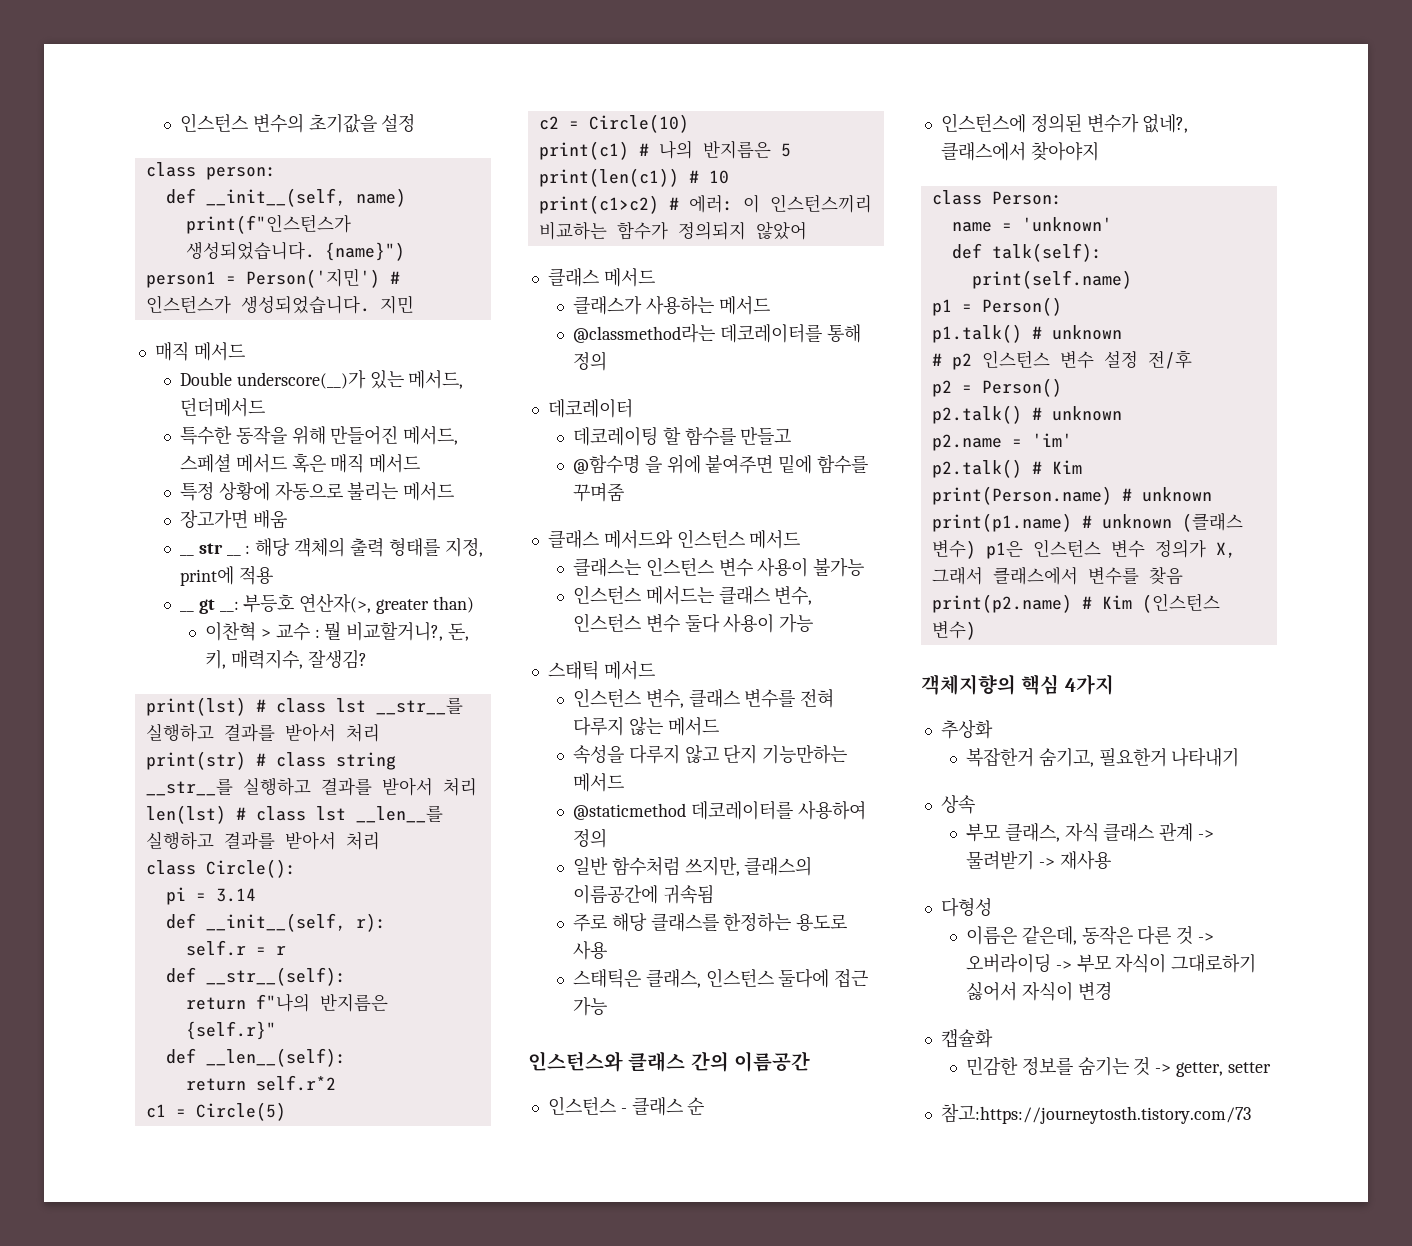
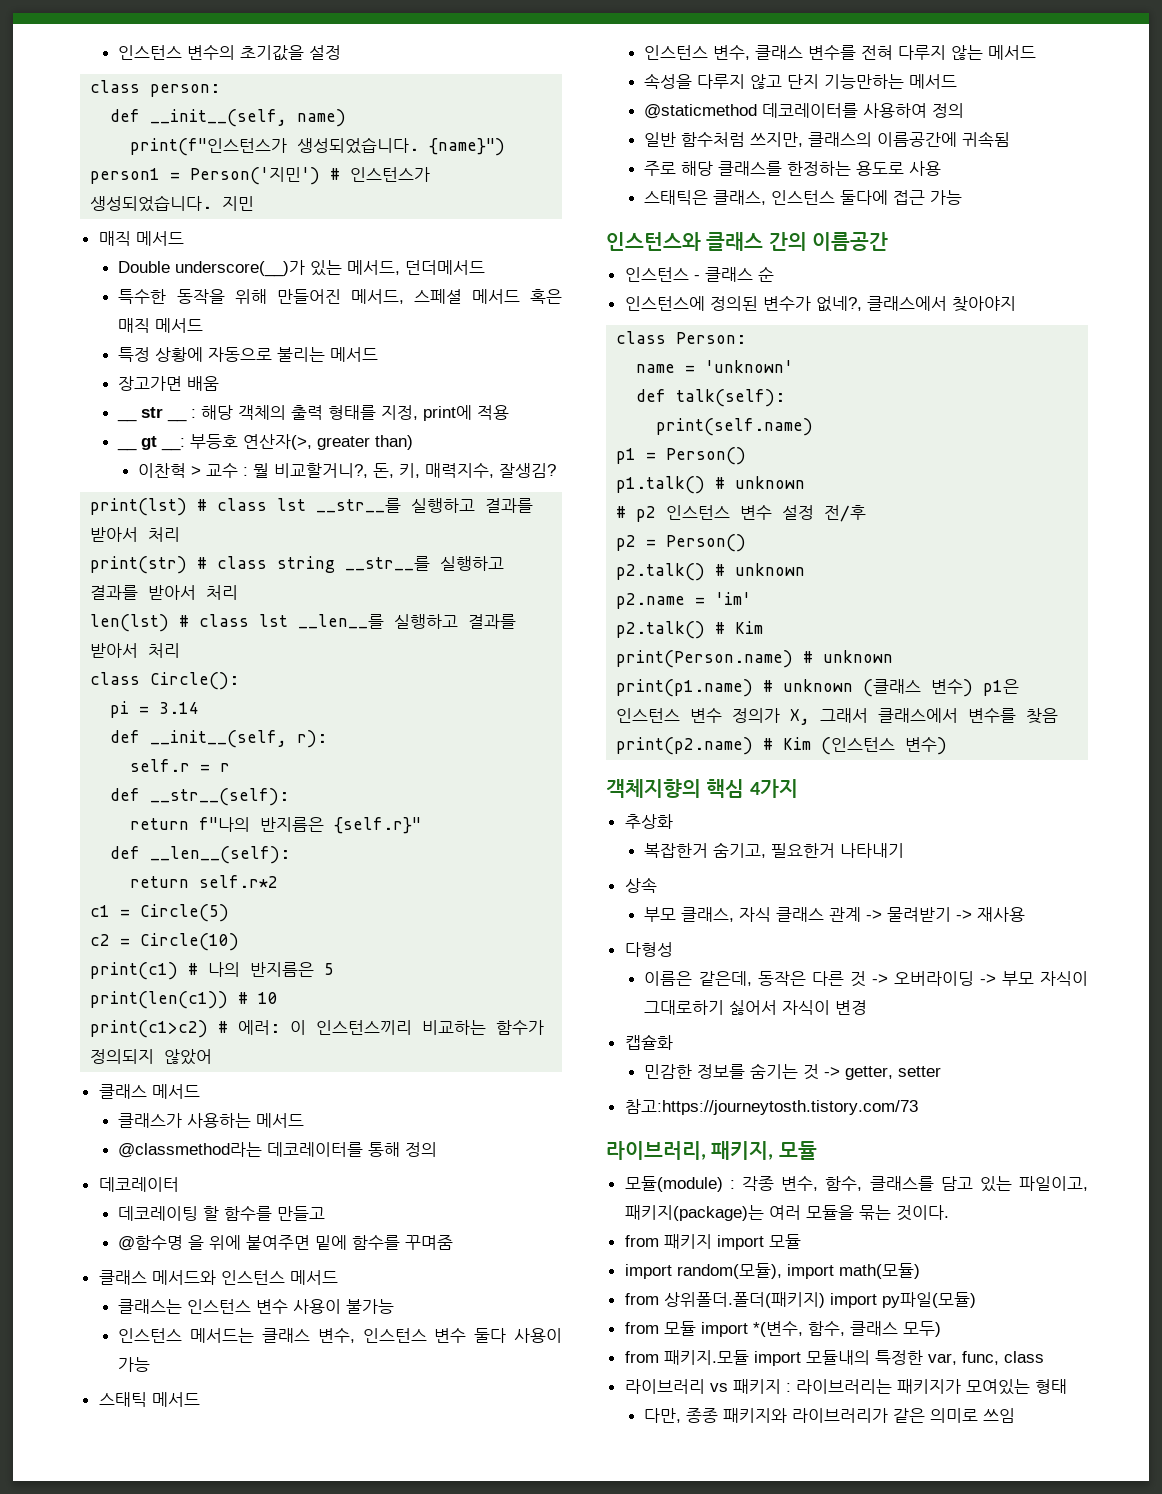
+ 라이브러리, 패키지, 모듈
+ 모듈(module) : 각종 변수, 함수, 클래스를 담고 있는 파일이고, 패키지(package)는 여러 모듈을 묶는 것이다.
+ from 패키지 import 모듈
+ import random(모듈), import math(모듈)
+ from 상위폴더.폴더(패키지) import py파일(모듈)
+ from 모듈 import *(변수, 함수, 클래스 모두)
+ from 패키지.모듈 import 모듈내의 특정한 var, func, class
+ 라이브러리 vs 패키지 : 라이브러리는 패키지가 모여있는 형태
+ 다만, 종종 패키지와 라이브러리가 같은 의미로 쓰임

